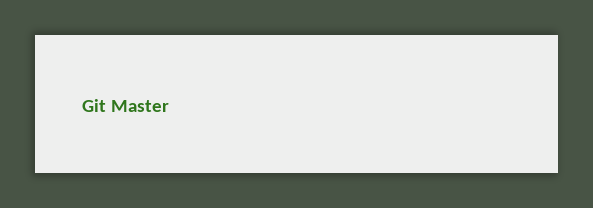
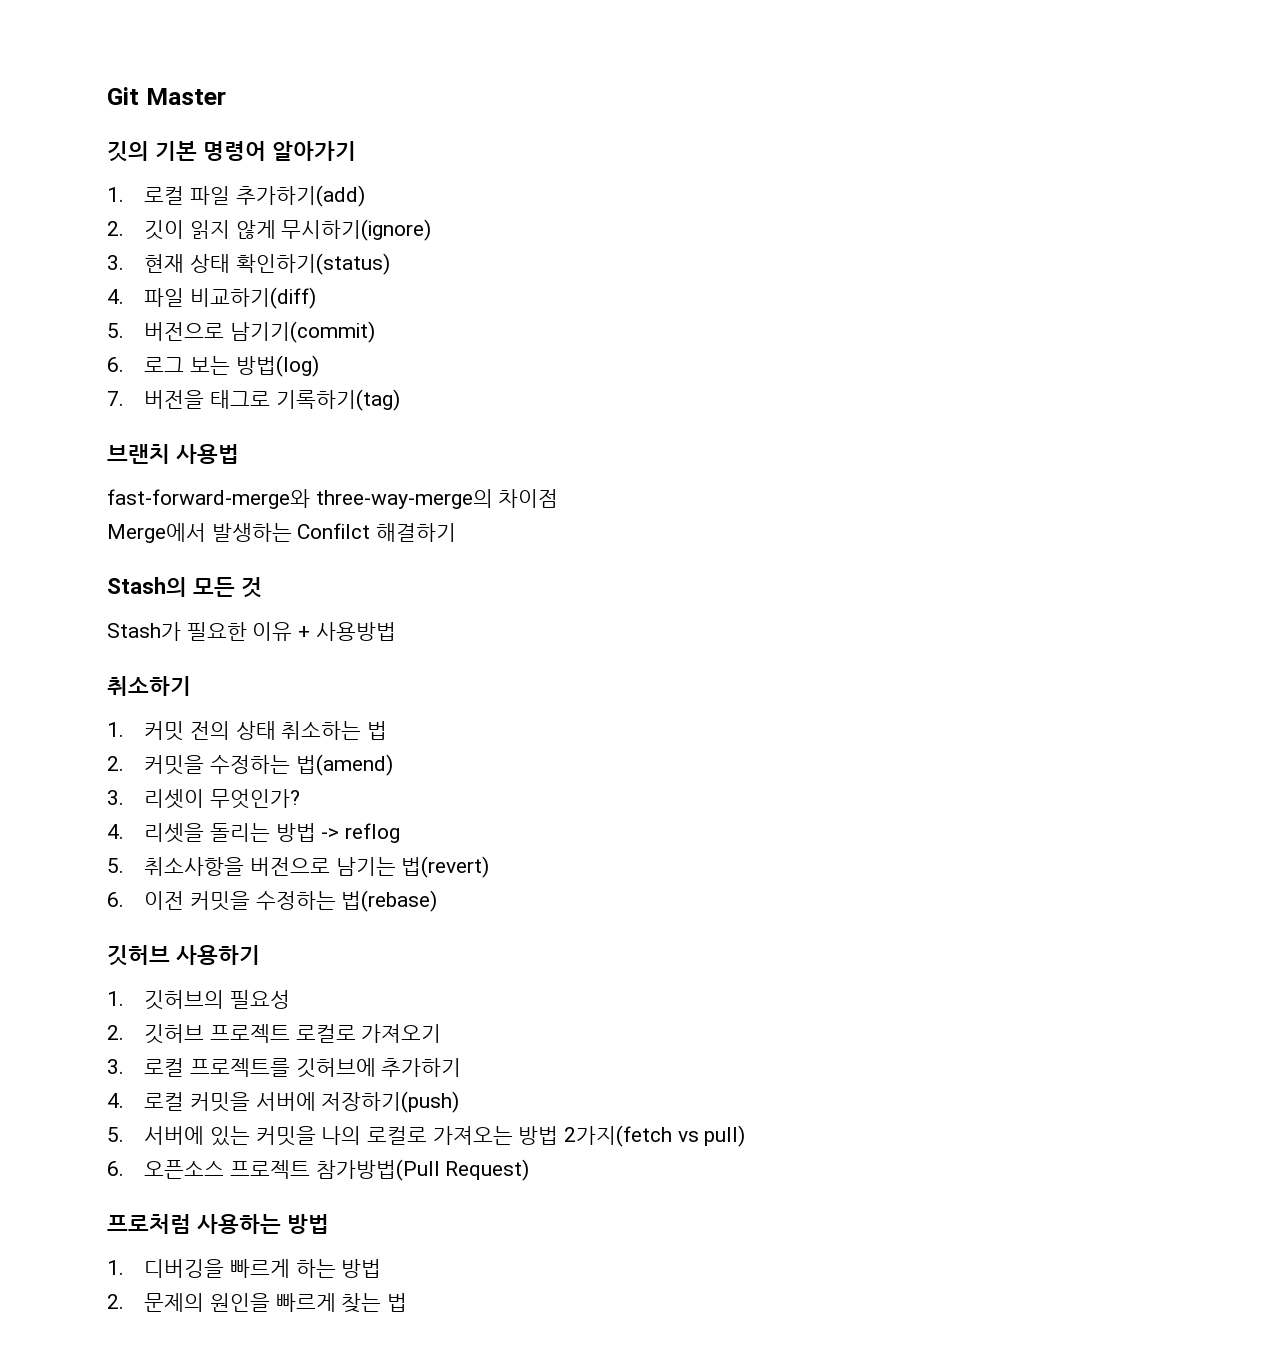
+ 깃의 기본 명령어 알아가기
+ 1. 로컬 파일 추가하기(add)
+ 2. 깃이 읽지 않게 무시하기(ignore)
+ 3. 현재 상태 확인하기(status)
+ 4. 파일 비교하기(diff)
+ 5. 버전으로 남기기(commit)
+ 6. 로그 보는 방법(log)
+ 7. 버전을 태그로 기록하기(tag)
+ 브랜치 사용법
+ fast-forward-merge와 three-way-merge의 차이점
+ Merge에서 발생하는 Confilct 해결하기
+ Stash의 모든 것
+ Stash가 필요한 이유 + 사용방법
+ 취소하기
+ 1. 커밋 전의 상태 취소하는 법
+ 2. 커밋을 수정하는 법(amend)
+ 3. 리셋이 무엇인가?
+ 4. 리셋을 돌리는 방법 -> reflog
+ 5. 취소사항을 버전으로 남기는 법(revert)
+ 6. 이전 커밋을 수정하는 법(rebase)
+ 깃허브 사용하기
+ 1. 깃허브의 필요성
+ 2. 깃허브 프로젝트 로컬로 가져오기
+ 3. 로컬 프로젝트를 깃허브에 추가하기
+ 4. 로컬 커밋을 서버에 저장하기(push)
+ 5. 서버에 있는 커밋을 나의 로컬로 가져오는 방법 2가지(fetch vs pull)
+ 6. 오픈소스 프로젝트 참가방법(Pull Request)
+ 프로처럼 사용하는 방법
+ 1. 디버깅을 빠르게 하는 방법
+ 2. 문제의 원인을 빠르게 찾는 법

